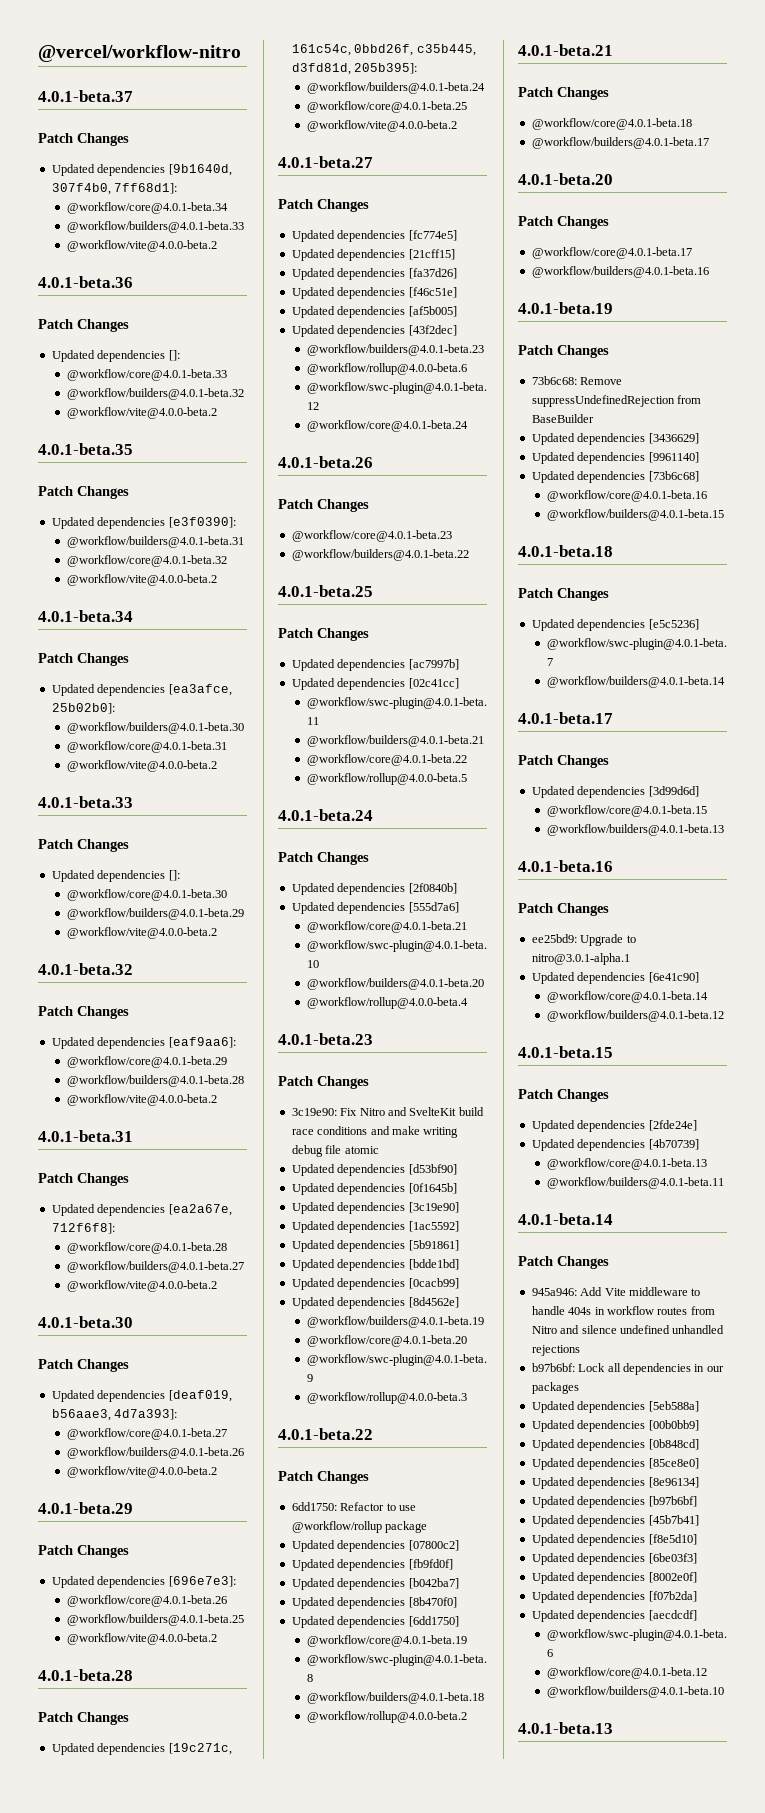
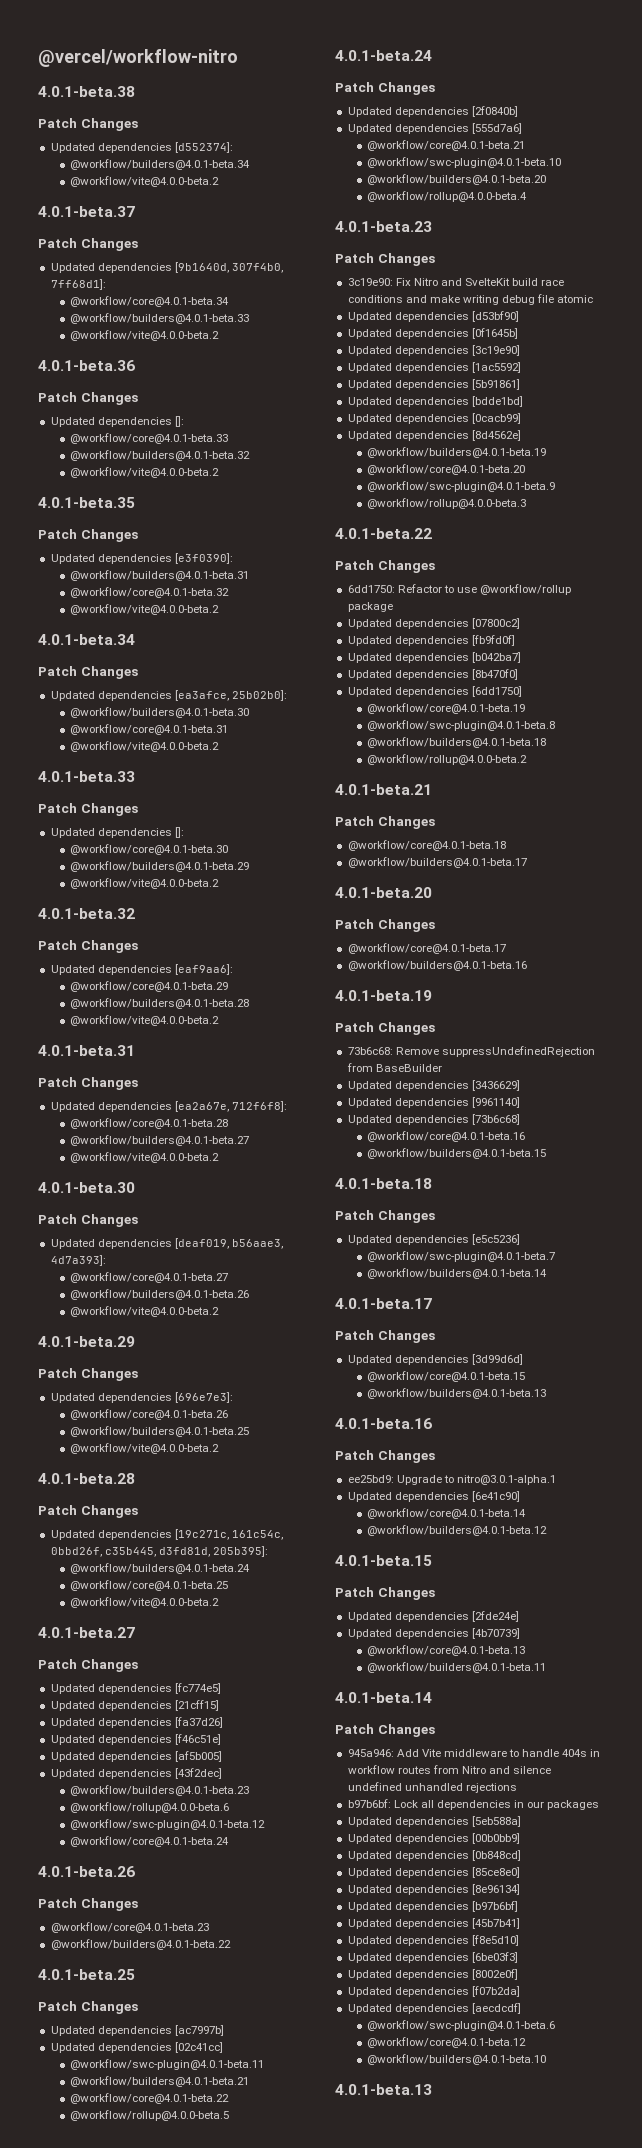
+ 4.0.1-beta.38
+ Patch Changes
+ Updated dependencies [d552374]:
+ @workflow/builders@4.0.1-beta.34
+ @workflow/vite@4.0.0-beta.2

